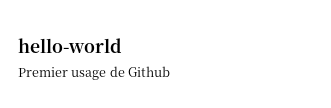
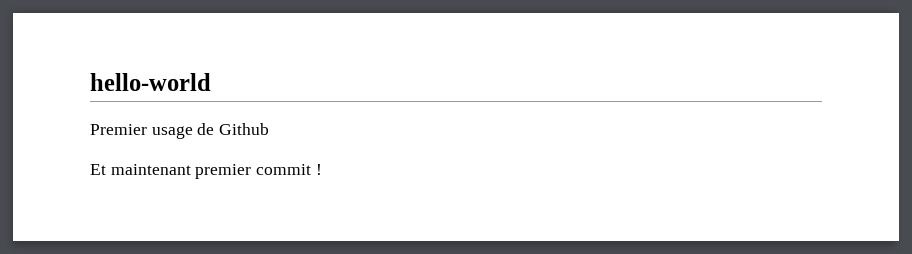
+ Et maintenant premier commit !

